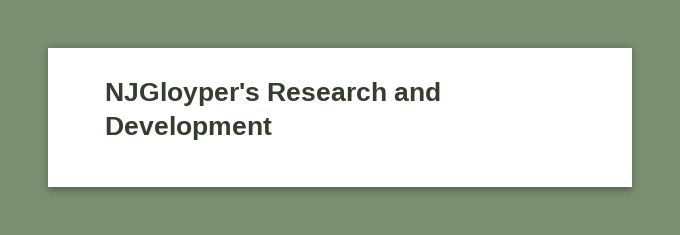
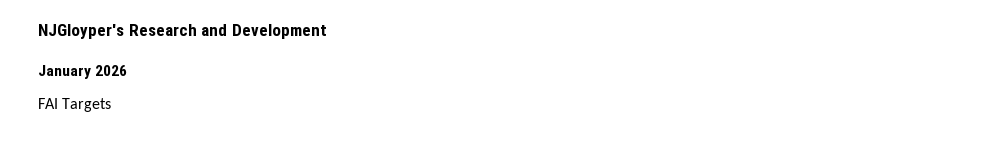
+ January 2026
+ FAI Targets

